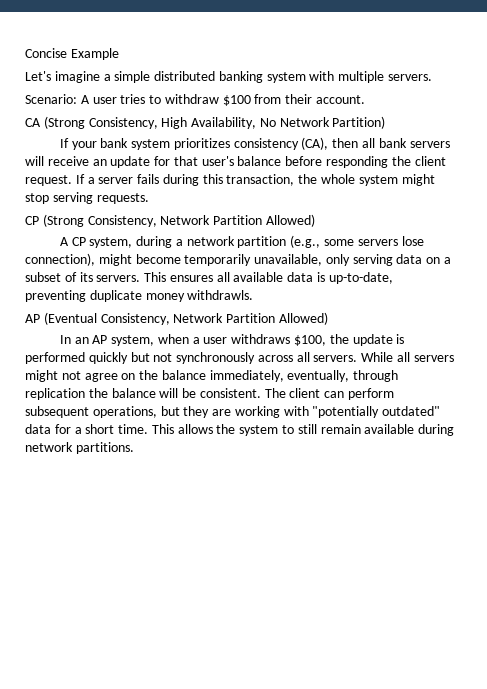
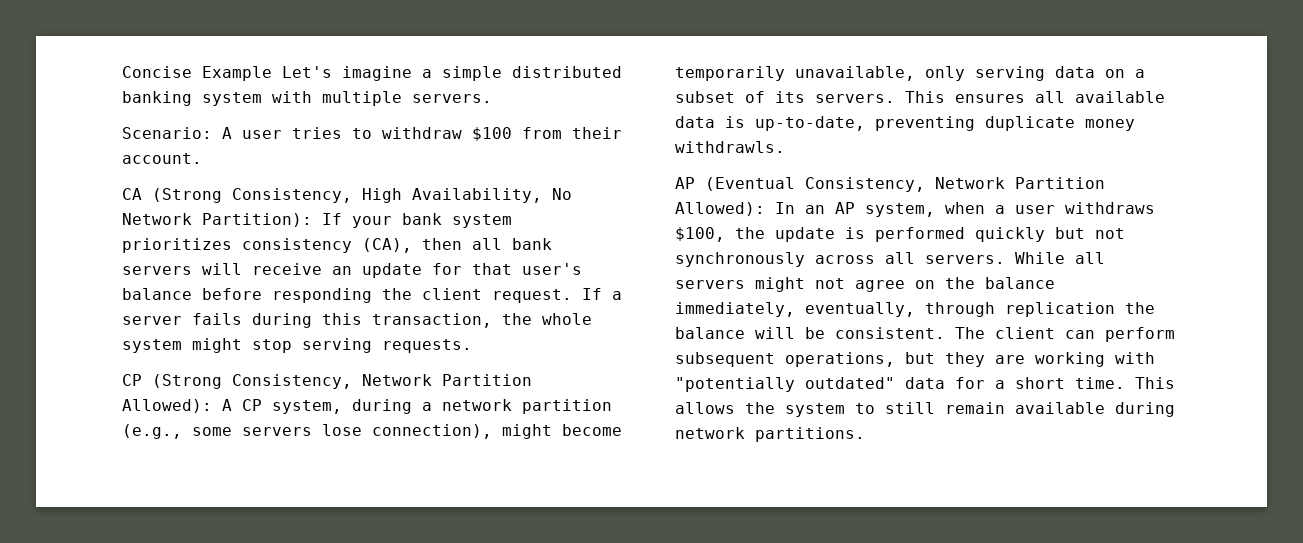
- Concise Example
- Let's imagine a simple distributed banking system with multiple servers.
+ Concise Example Let's imagine a simple distributed banking system with multiple servers.
- CA (Strong Consistency, High Availability, No Network Partition)
- If your bank system prioritizes consistency (CA), then all bank servers will receive an update for that user's balance before responding the client request.
+ CA (Strong Consistency, High Availability, No Network Partition): If your bank system prioritizes consistency (CA), then all bank servers will receive an update for that user's balance before responding the client request.
- CP (Strong Consistency, Network Partition Allowed)
- A CP system, during a network partition (e.g., some servers lose connection), might become temporarily unavailable, only serving data on a subset of its servers.
+ CP (Strong Consistency, Network Partition Allowed): A CP system, during a network partition (e.g., some servers lose connection), might become temporarily unavailable, only serving data on a subset of its servers.
- AP (Eventual Consistency, Network Partition Allowed)
- In an AP system, when a user withdraws $100, the update is performed quickly but not synchronously across all servers.
+ AP (Eventual Consistency, Network Partition Allowed): In an AP system, when a user withdraws $100, the update is performed quickly but not synchronously across all servers.

